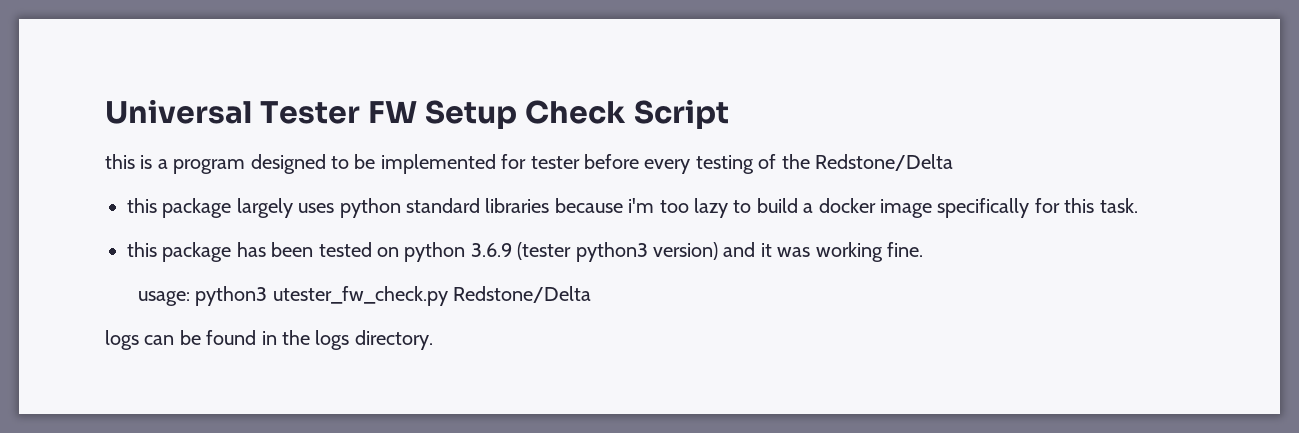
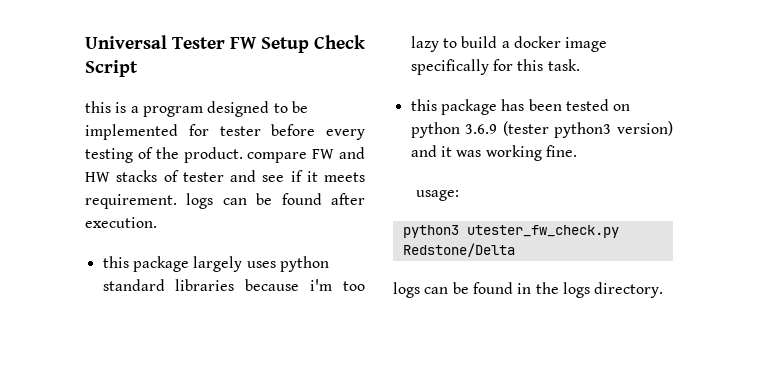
- this is a program designed to be implemented for tester before every testing of the Redstone/Delta
+ this is a program designed to be implemented for tester before every testing of the product. compare FW and HW stacks of tester and see if it meets requirement. logs can be found after execution.
- usage: python3 utester_fw_check.py Redstone/Delta
+ usage:
+ python3 utester_fw_check.py Redstone/Delta

